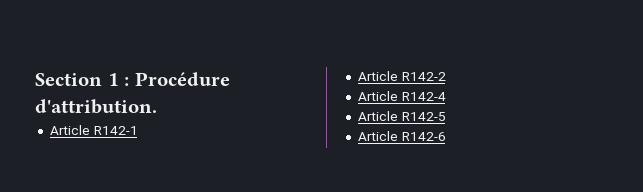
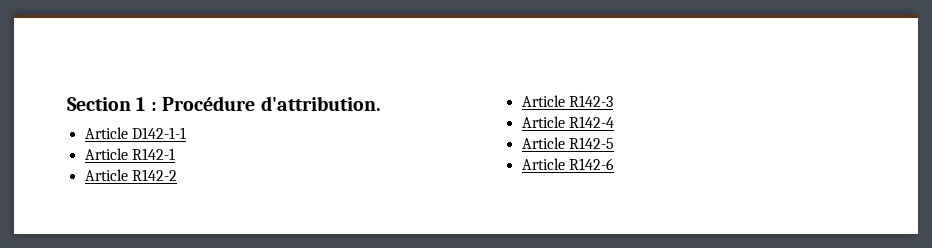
+ Article D142-1-1
+ Article R142-3

